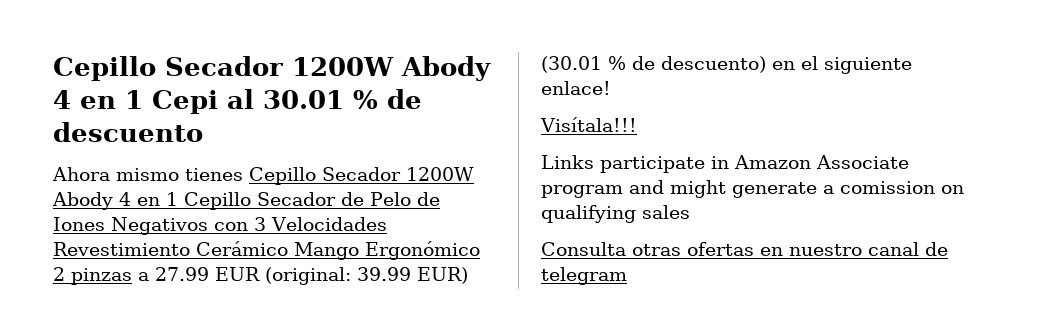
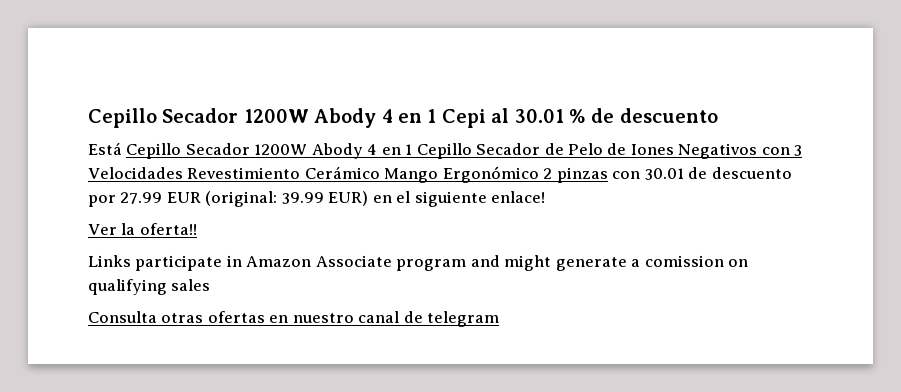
- Ahora mismo tienes Cepillo Secador 1200W Abody 4 en 1 Cepillo Secador de Pelo de Iones Negativos con 3 Velocidades Revestimiento Cerámico Mango Ergonómico 2 pinzas a 27.99 EUR (original: 39.99 EUR) (30.01 % de descuento) en el siguiente enlace!
+ Está Cepillo Secador 1200W Abody 4 en 1 Cepillo Secador de Pelo de Iones Negativos con 3 Velocidades Revestimiento Cerámico Mango Ergonómico 2 pinzas con 30.01 de descuento por 27.99 EUR (original: 39.99 EUR) en el siguiente enlace!
- Visítala!!!
+ Ver la oferta!!

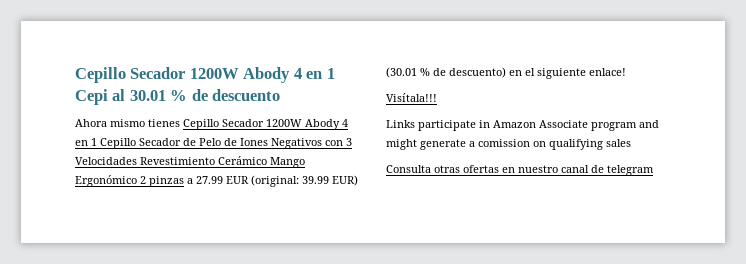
- Está Cepillo Secador 1200W Abody 4 en 1 Cepillo Secador de Pelo de Iones Negativos con 3 Velocidades Revestimiento Cerámico Mango Ergonómico 2 pinzas con 30.01 de descuento por 27.99 EUR (original: 39.99 EUR) en el siguiente enlace!
+ Ahora mismo tienes Cepillo Secador 1200W Abody 4 en 1 Cepillo Secador de Pelo de Iones Negativos con 3 Velocidades Revestimiento Cerámico Mango Ergonómico 2 pinzas a 27.99 EUR (original: 39.99 EUR) (30.01 % de descuento) en el siguiente enlace!
- Ver la oferta!!
+ Visítala!!!

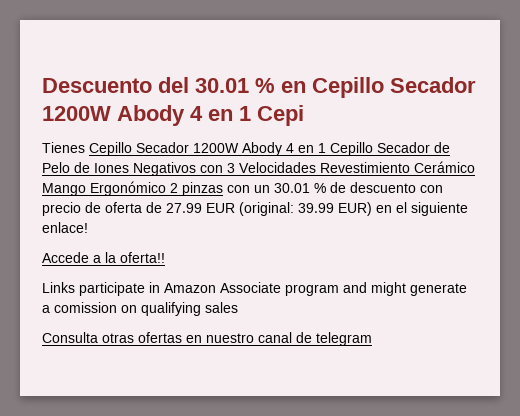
- Cepillo Secador 1200W Abody 4 en 1 Cepi al 30.01 % de descuento
- Ahora mismo tienes Cepillo Secador 1200W Abody 4 en 1 Cepillo Secador de Pelo de Iones Negativos con 3 Velocidades Revestimiento Cerámico Mango Ergonómico 2 pinzas a 27.99 EUR (original: 39.99 EUR) (30.01 % de descuento) en el siguiente enlace!
+ Descuento del 30.01 % en Cepillo Secador 1200W Abody 4 en 1 Cepi
+ Tienes Cepillo Secador 1200W Abody 4 en 1 Cepillo Secador de Pelo de Iones Negativos con 3 Velocidades Revestimiento Cerámico Mango Ergonómico 2 pinzas con un 30.01 % de descuento con precio de oferta de 27.99 EUR (original: 39.99 EUR) en el siguiente enlace!
- Visítala!!!
+ Accede a la oferta!!

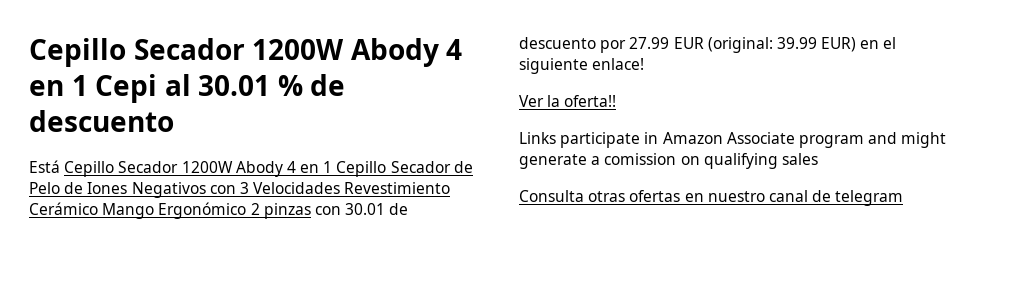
- Descuento del 30.01 % en Cepillo Secador 1200W Abody 4 en 1 Cepi
- Tienes Cepillo Secador 1200W Abody 4 en 1 Cepillo Secador de Pelo de Iones Negativos con 3 Velocidades Revestimiento Cerámico Mango Ergonómico 2 pinzas con un 30.01 % de descuento con precio de oferta de 27.99 EUR (original: 39.99 EUR) en el siguiente enlace!
+ Cepillo Secador 1200W Abody 4 en 1 Cepi al 30.01 % de descuento
+ Está Cepillo Secador 1200W Abody 4 en 1 Cepillo Secador de Pelo de Iones Negativos con 3 Velocidades Revestimiento Cerámico Mango Ergonómico 2 pinzas con 30.01 de descuento por 27.99 EUR (original: 39.99 EUR) en el siguiente enlace!
- Accede a la oferta!!
+ Ver la oferta!!

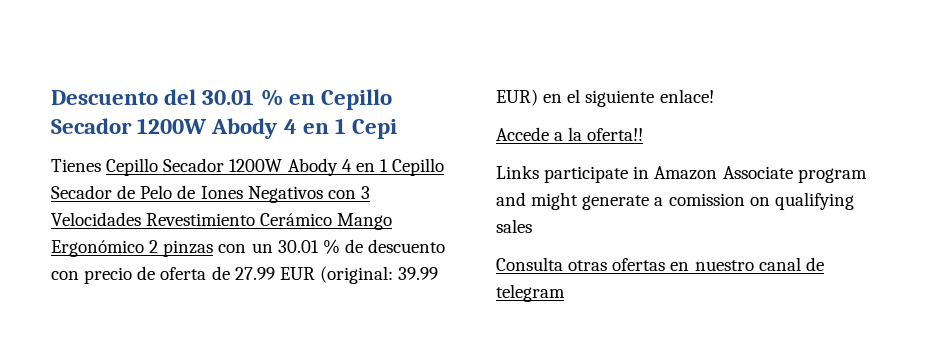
- Cepillo Secador 1200W Abody 4 en 1 Cepi al 30.01 % de descuento
- Está Cepillo Secador 1200W Abody 4 en 1 Cepillo Secador de Pelo de Iones Negativos con 3 Velocidades Revestimiento Cerámico Mango Ergonómico 2 pinzas con 30.01 de descuento por 27.99 EUR (original: 39.99 EUR) en el siguiente enlace!
+ Descuento del 30.01 % en Cepillo Secador 1200W Abody 4 en 1 Cepi
+ Tienes Cepillo Secador 1200W Abody 4 en 1 Cepillo Secador de Pelo de Iones Negativos con 3 Velocidades Revestimiento Cerámico Mango Ergonómico 2 pinzas con un 30.01 % de descuento con precio de oferta de 27.99 EUR (original: 39.99 EUR) en el siguiente enlace!
- Ver la oferta!!
+ Accede a la oferta!!

